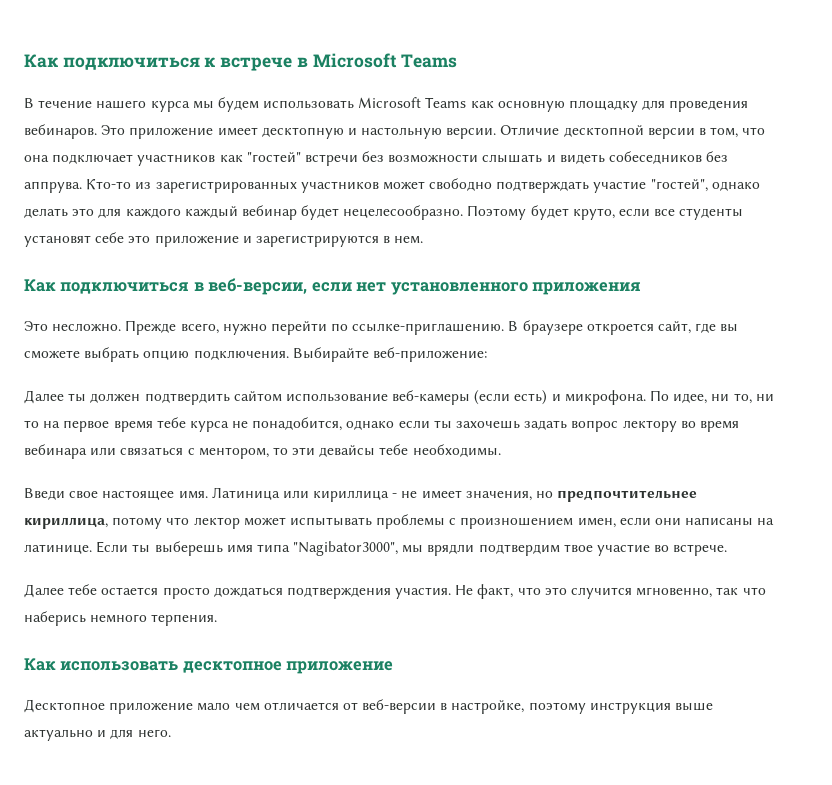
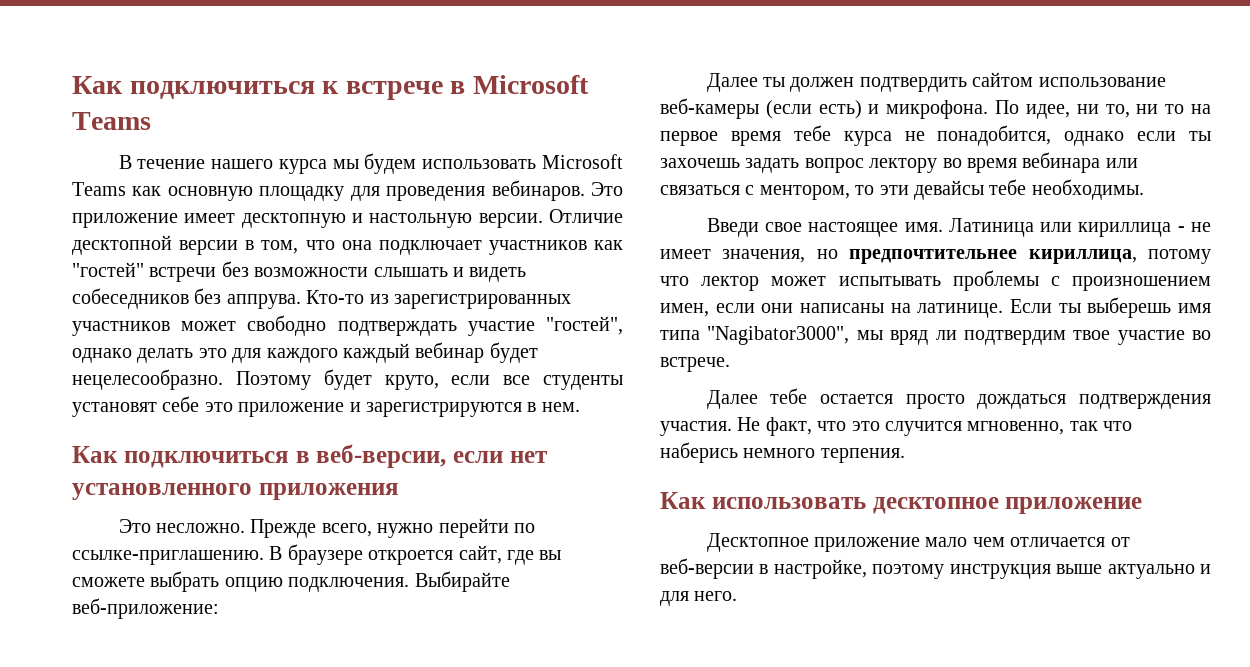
- Если ты выберешь имя типа "Nagibator3000", мы врядли подтвердим твое участие во встрече.
+ Если ты выберешь имя типа "Nagibator3000", мы вряд ли подтвердим твое участие во встрече.

